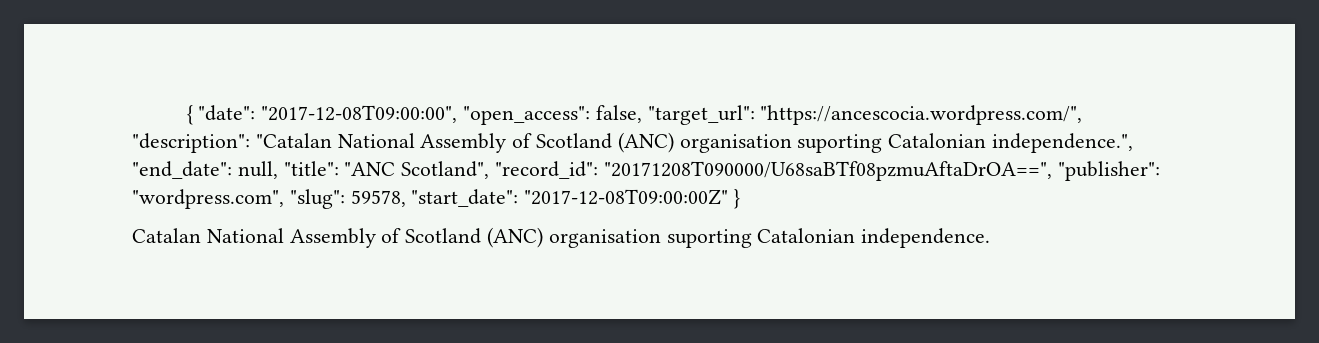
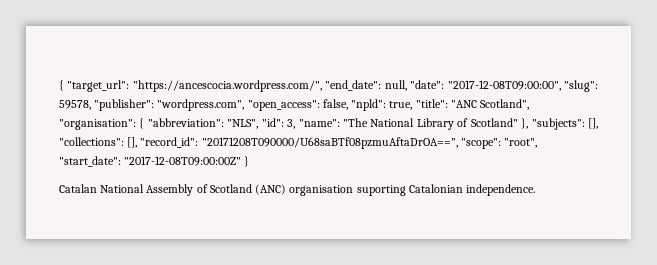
- { "date": "2017-12-08T09:00:00", "open_access": false, "target_url": "https://ancescocia.wordpress.com/", "description": "Catalan National Assembly of Scotland (ANC) organisation suporting Catalonian independence.", "end_date": null, "title": "ANC Scotland", "record_id": "20171208T090000/U68saBTf08pzmuAftaDrOA==", "publisher": "wordpress.com", "slug": 59578, "start_date": "2017-12-08T09:00:00Z" }
+ { "target_url": "https://ancescocia.wordpress.com/", "end_date": null, "date": "2017-12-08T09:00:00", "slug": 59578, "publisher": "wordpress.com", "open_access": false, "npld": true, "title": "ANC Scotland", "organisation": { "abbreviation": "NLS", "id": 3, "name": "The National Library of Scotland" }, "subjects": [], "collections": [], "record_id": "20171208T090000/U68saBTf08pzmuAftaDrOA==", "scope": "root", "start_date": "2017-12-08T09:00:00Z" }

